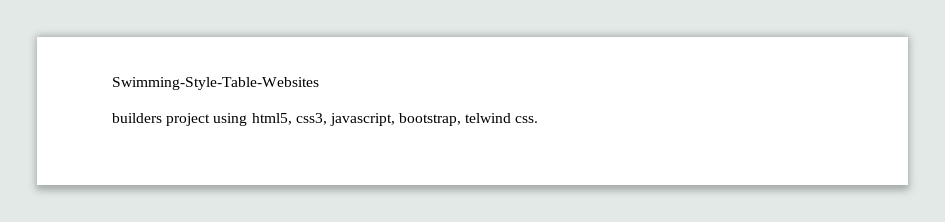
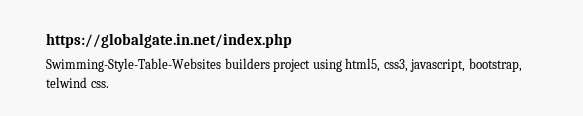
+ https://globalgate.in.net/index.php
- Swimming-Style-Table-Websites
- builders project using html5, css3, javascript, bootstrap, telwind css.
+ Swimming-Style-Table-Websites builders project using html5, css3, javascript, bootstrap, telwind css.

